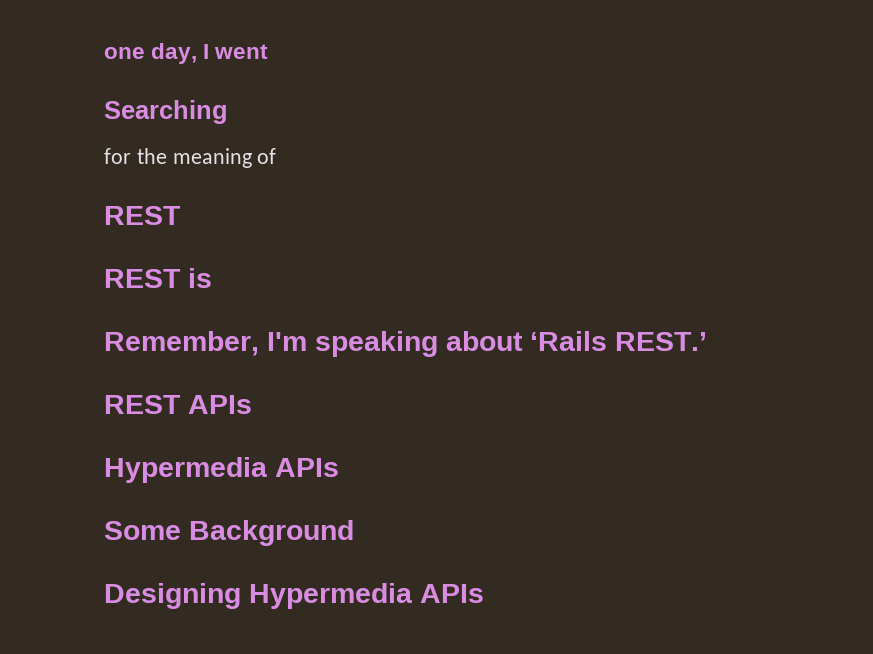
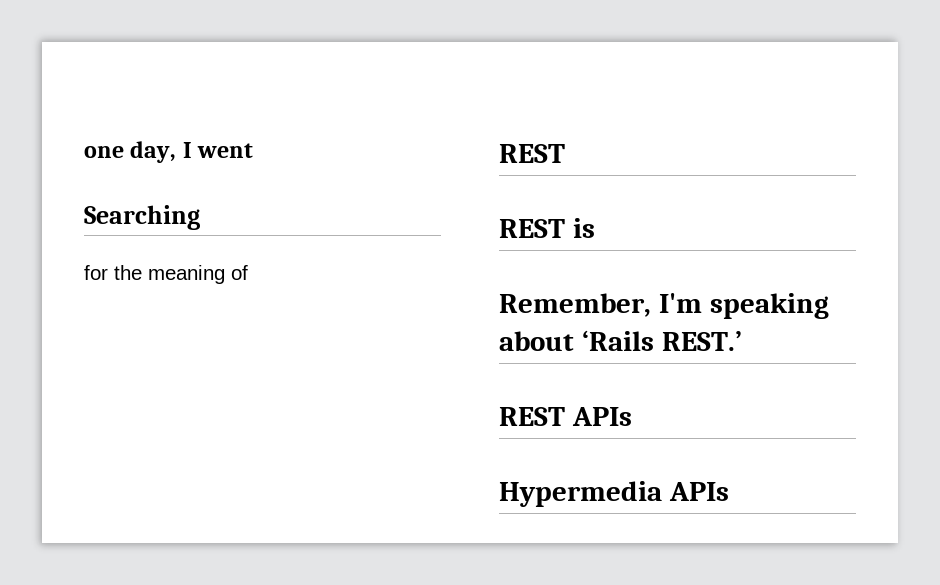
- Some Background
- Designing Hypermedia APIs

